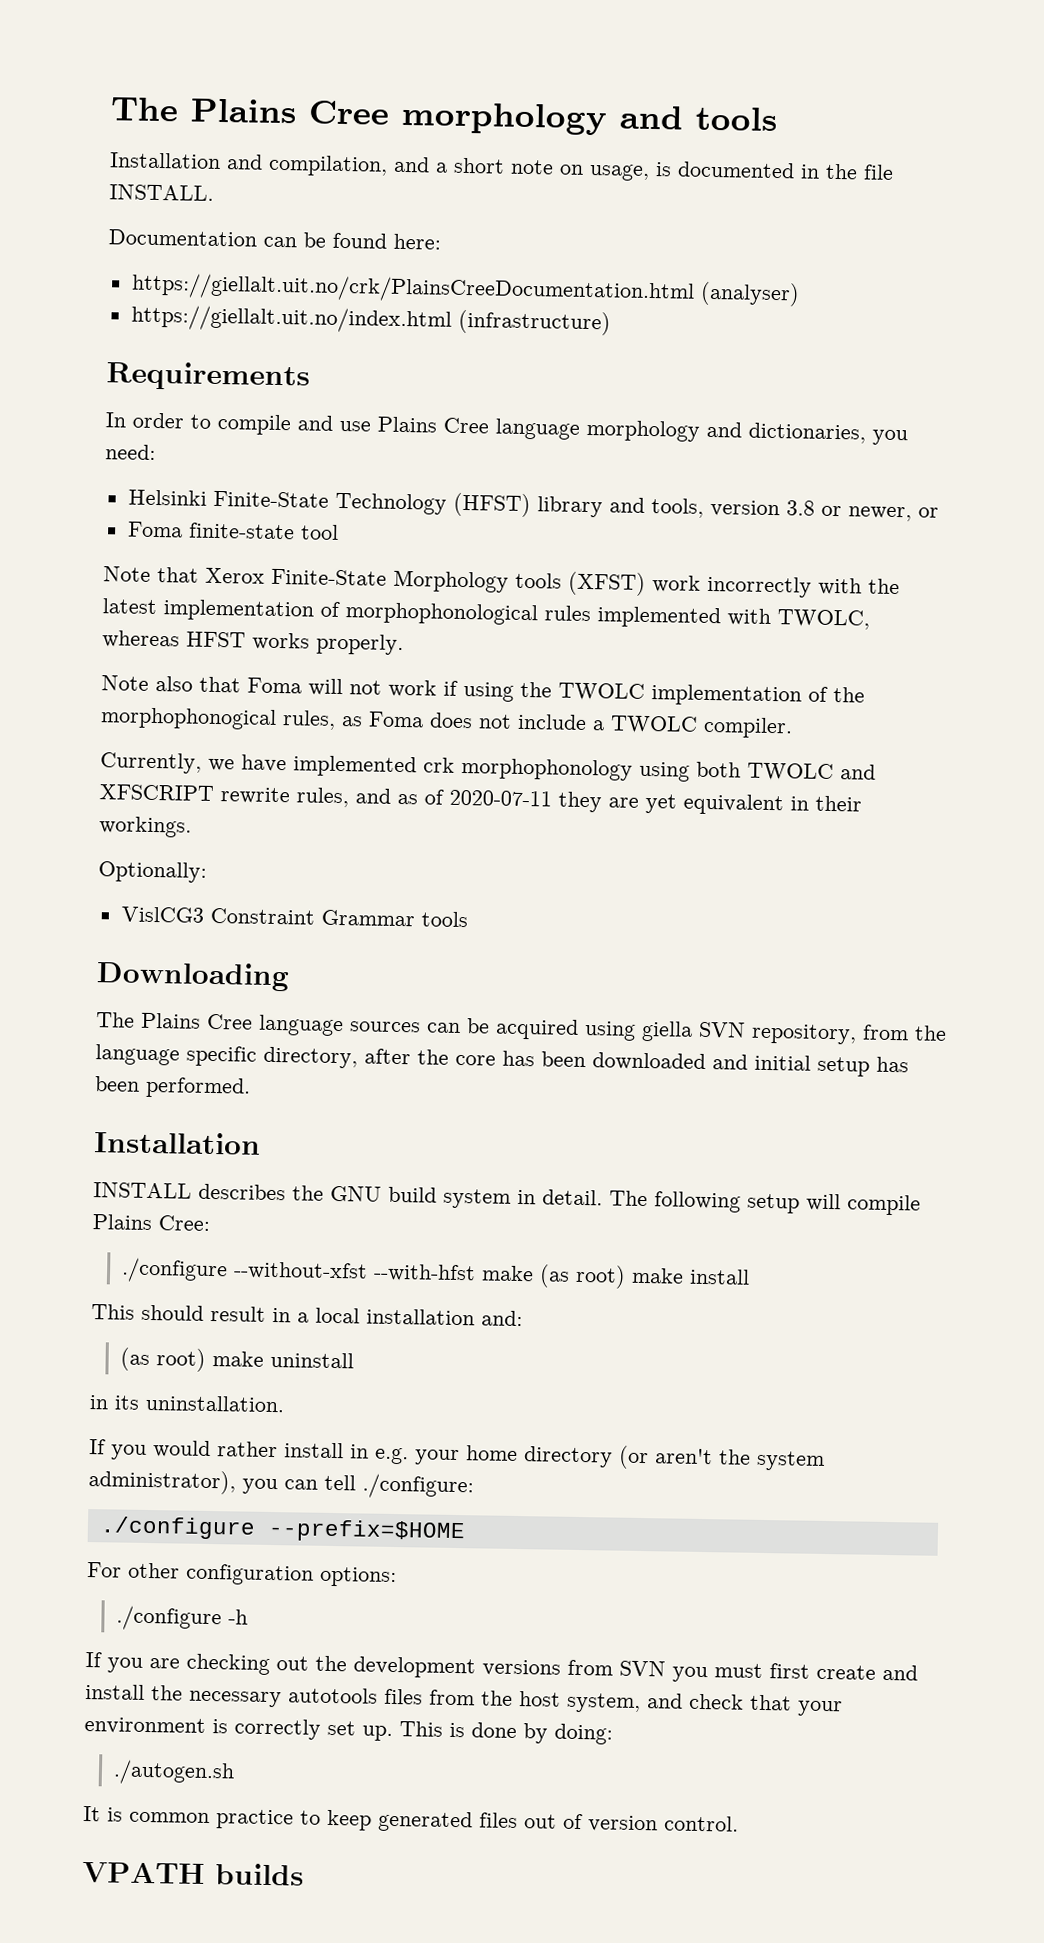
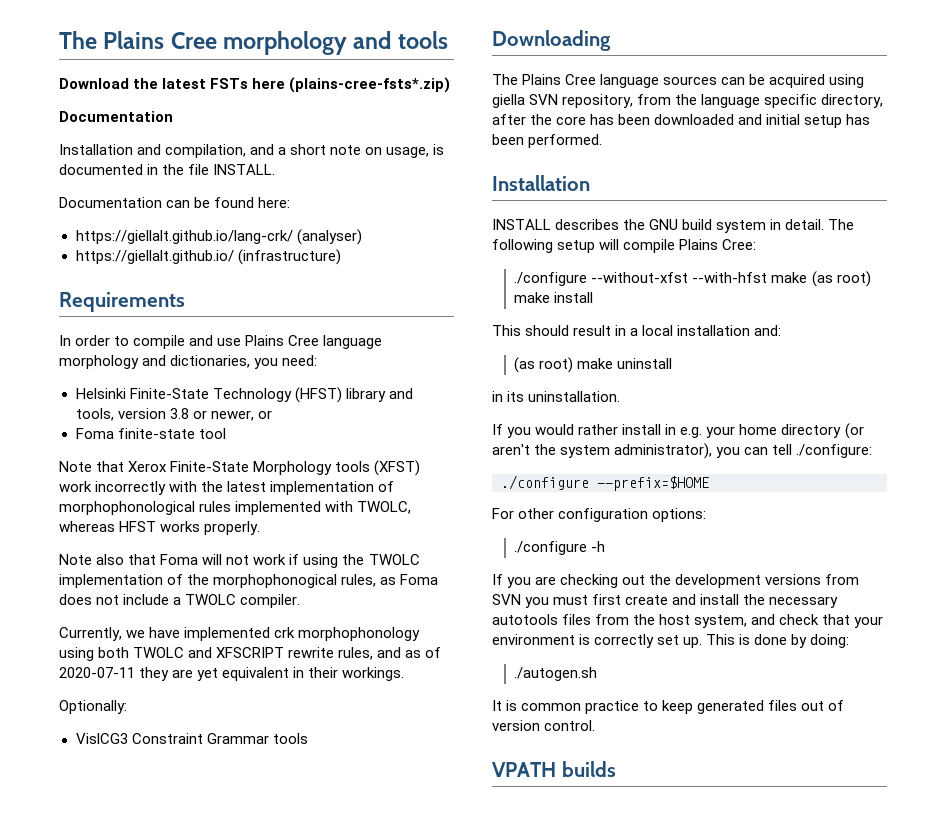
+ Download the latest FSTs here (plains-cree-fsts*.zip)
+ Documentation
- https://giellalt.uit.no/crk/PlainsCreeDocumentation.html (analyser)
+ https://giellalt.github.io/lang-crk/ (analyser)
- https://giellalt.uit.no/index.html (infrastructure)
+ https://giellalt.github.io/ (infrastructure)

